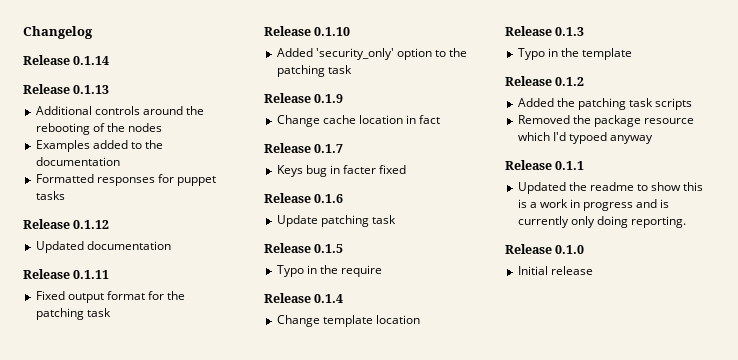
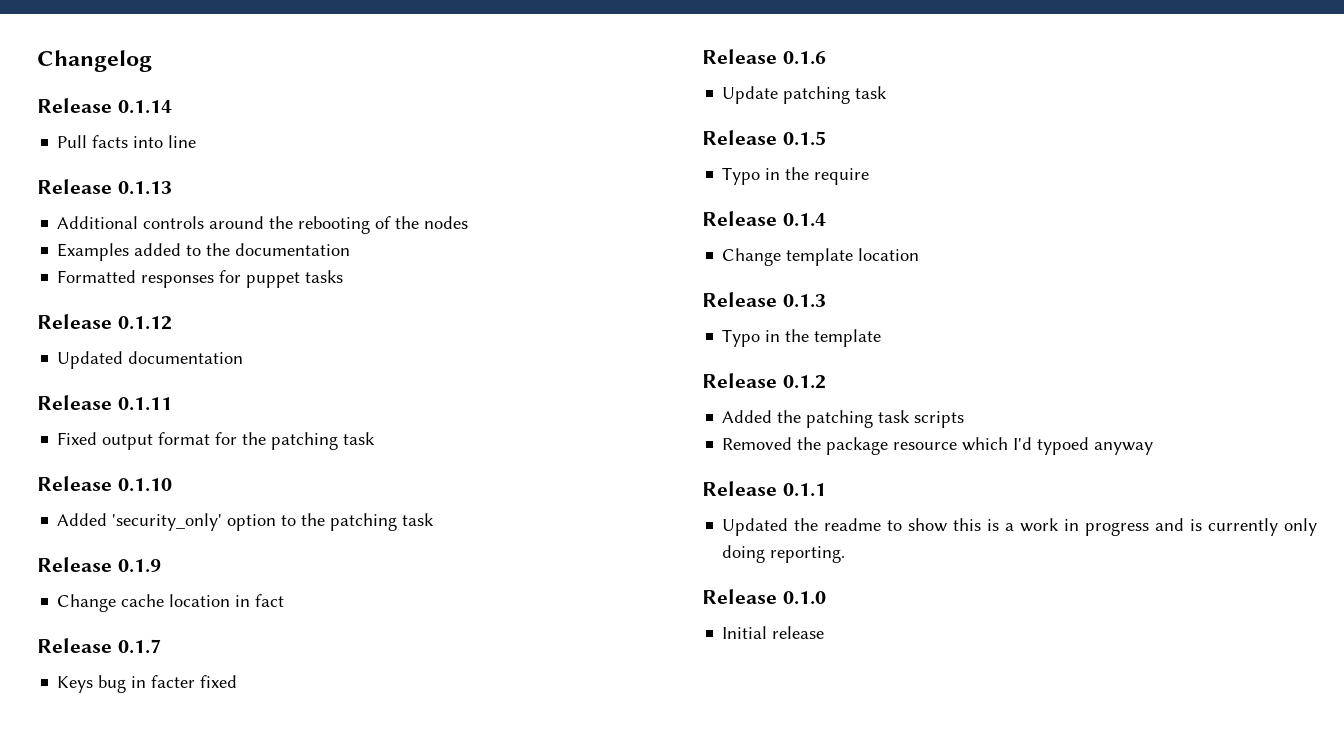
+ Pull facts into line

